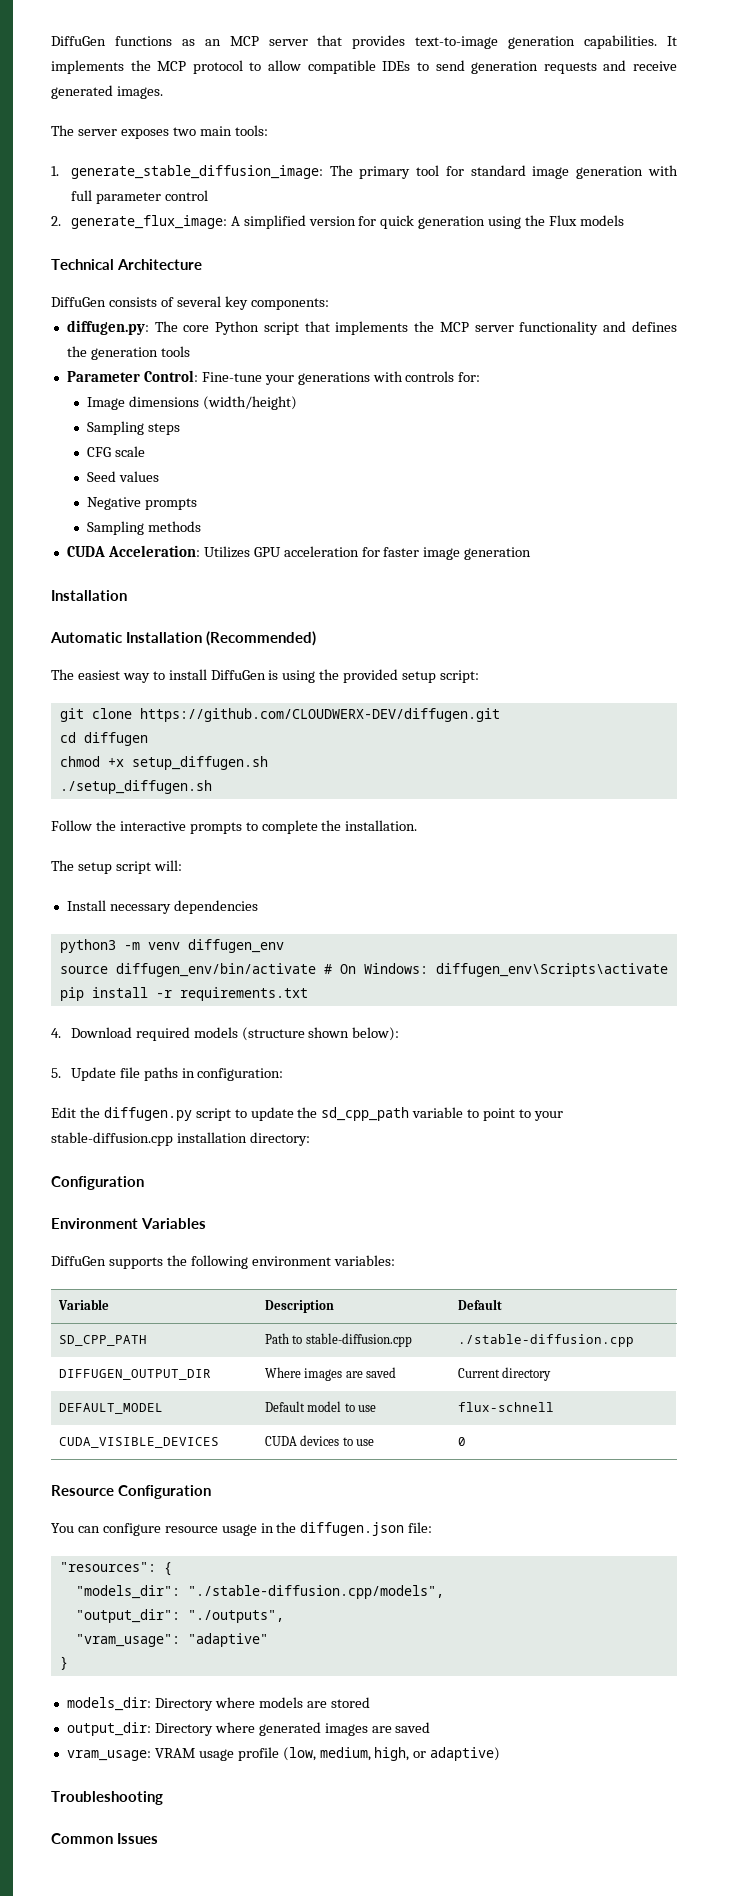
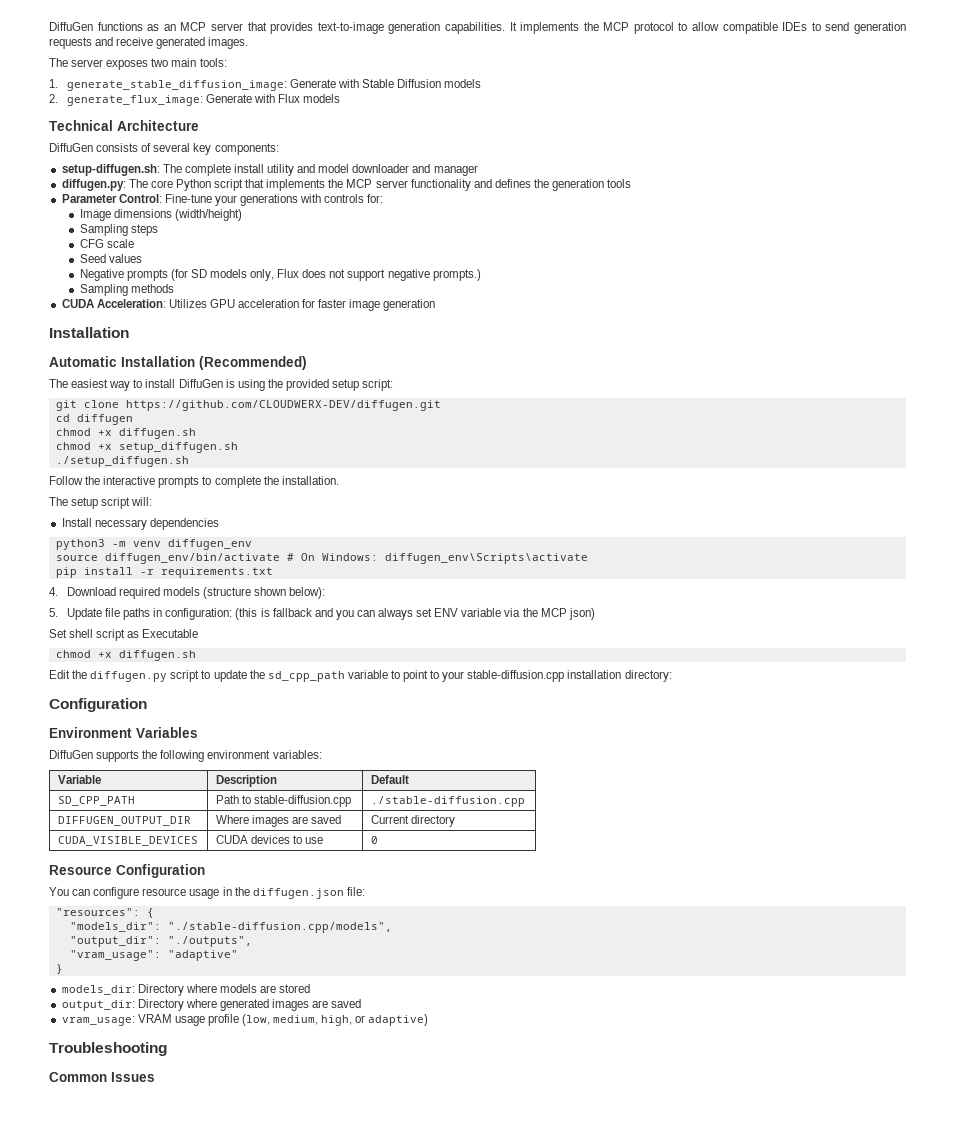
- 1. generate_stable_diffusion_image: The primary tool for standard image generation with full parameter control
- 2. generate_flux_image: A simplified version for quick generation using the Flux models
+ 1. generate_stable_diffusion_image: Generate with Stable Diffusion models
+ 2. generate_flux_image: Generate with Flux models
+ setup-diffugen.sh: The complete install utility and model downloader and manager
- Negative prompts
+ Negative prompts (for SD models only, Flux does not support negative prompts.)
  cd diffugen
+ chmod +x diffugen.sh
- 5. Update file paths in configuration:
+ 5. Update file paths in configuration: (this is fallback and you can always set ENV variable via the MCP json)
+ Set shell script as Executable
+ chmod +x diffugen.sh
- DEFAULT_MODEL | Default model to use | flux-schnell

